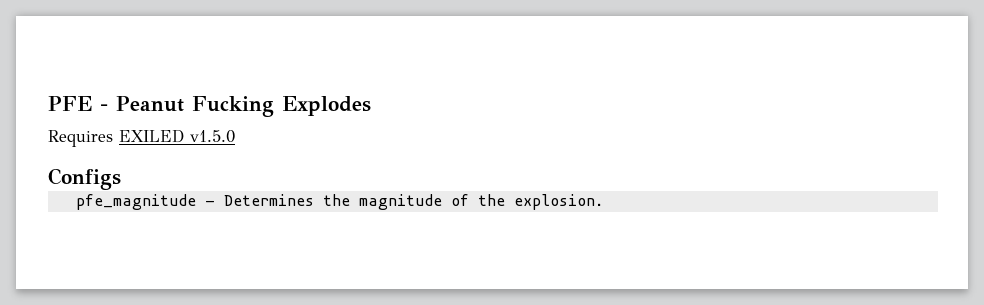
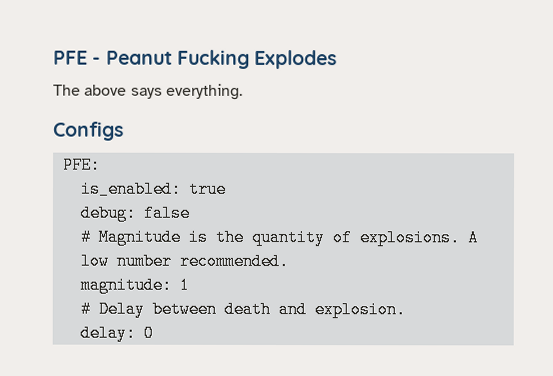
- Requires EXILED v1.5.0
+ The above says everything.
  Configs
- pfe_magnitude - Determines the magnitude of the explosion.
+ PFE:
+ is_enabled: true
+ debug: false
+ # Magnitude is the quantity of explosions. A low number recommended.
+ magnitude: 1
+ # Delay between death and explosion.
+ delay: 0

